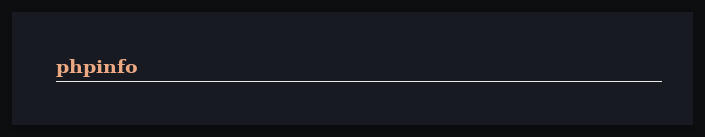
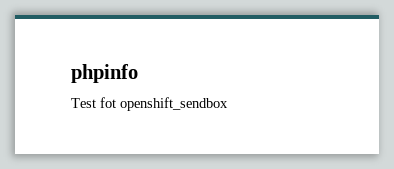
+ Test fot openshift_sendbox

